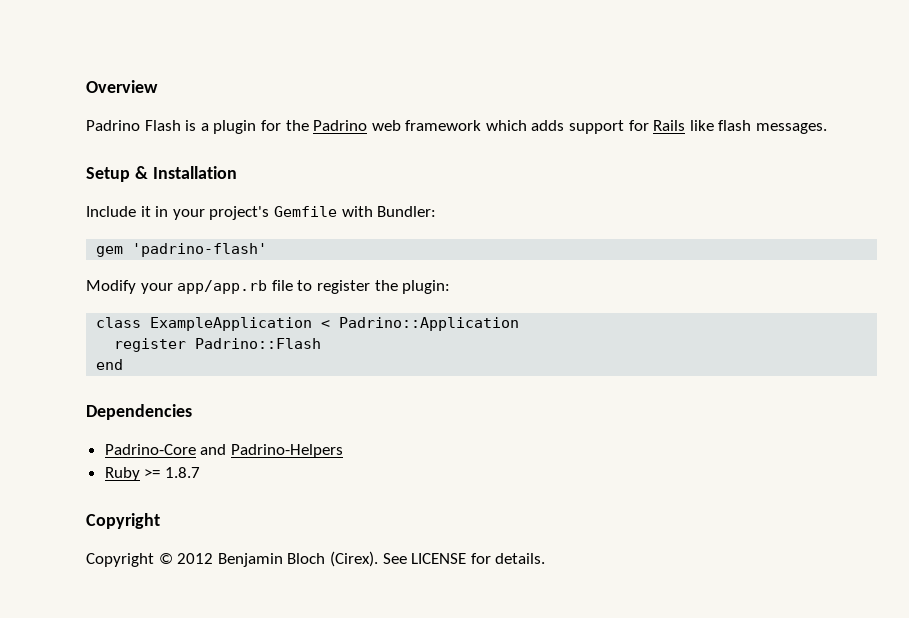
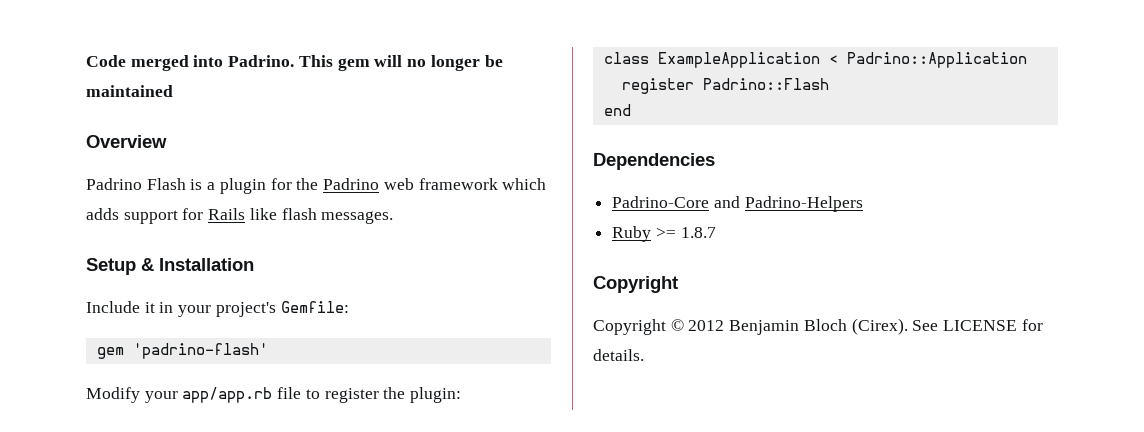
+ Code merged into Padrino. This gem will no longer be maintained
- Include it in your project's Gemfile with Bundler:
+ Include it in your project's Gemfile:

